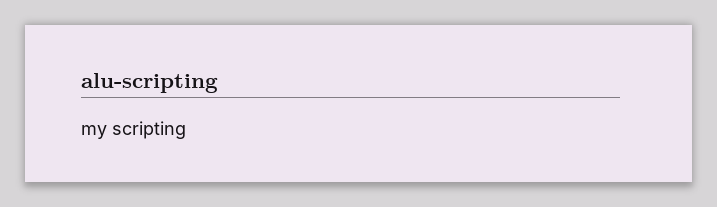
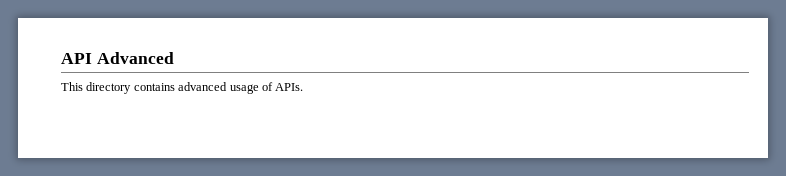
- alu-scripting
- my scripting
+ API Advanced
+ This directory contains advanced usage of APIs.

